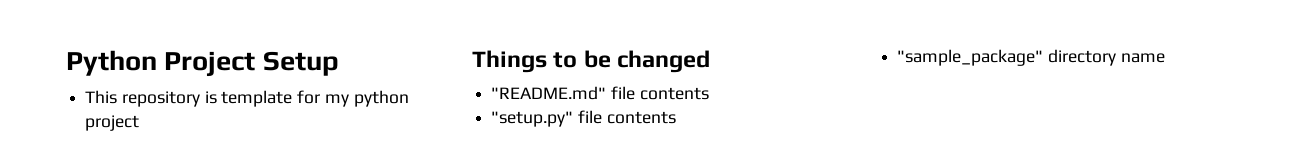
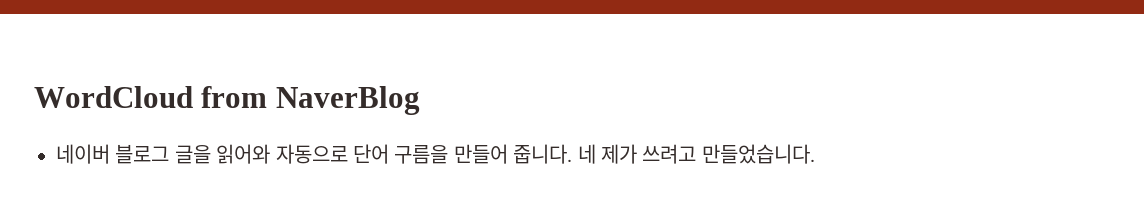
- Python Project Setup
- This repository is template for my python project
- Things to be changed
- "README.md" file contents
- "setup.py" file contents
- "sample_package" directory name
+ WordCloud from NaverBlog
+ 네이버 블로그 글을 읽어와 자동으로 단어 구름을 만들어 줍니다. 네 제가 쓰려고 만들었습니다.

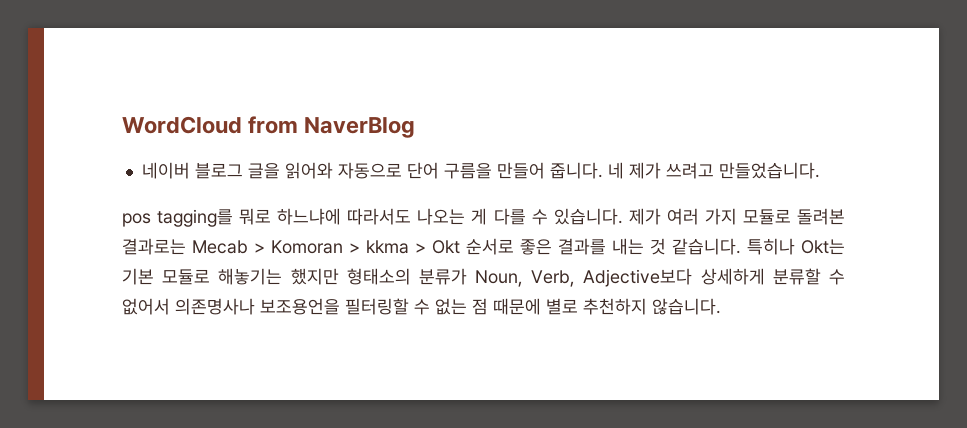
+ pos tagging를 뭐로 하느냐에 따라서도 나오는 게 다를 수 있습니다. 제가 여러 가지 모듈로 돌려본 결과로는 Mecab > Komoran > kkma > Okt 순서로 좋은 결과를 내는 것 같습니다. 특히나 Okt는 기본 모듈로 해놓기는 했지만 형태소의 분류가 Noun, Verb, Adjective보다 상세하게 분류할 수 없어서 의존명사나 보조용언을 필터링할 수 없는 점 때문에 별로 추천하지 않습니다.

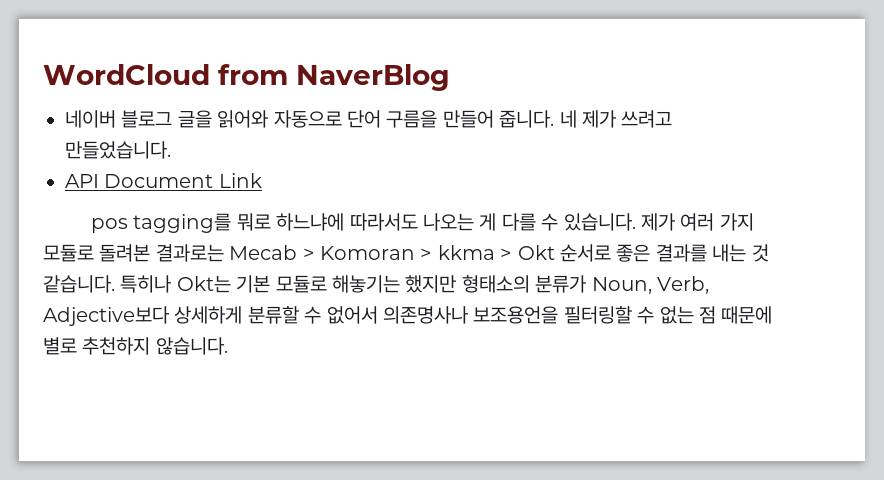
+ API Document Link

